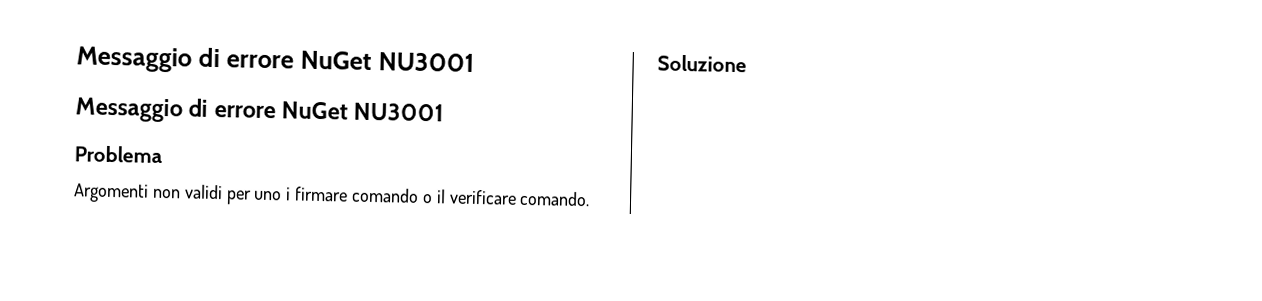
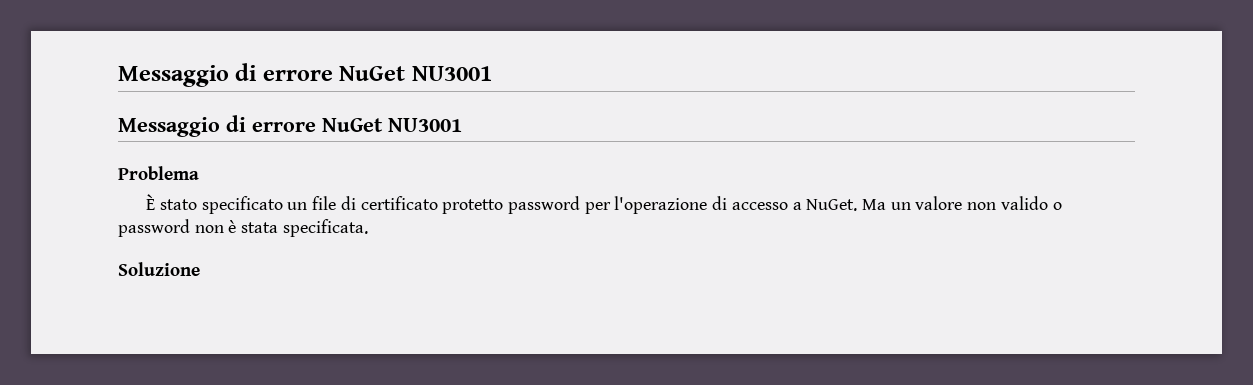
- Argomenti non validi per uno i firmare comando o il verificare comando.
+ È stato specificato un file di certificato protetto password per l'operazione di accesso a NuGet. Ma un valore non valido o password non è stata specificata.

